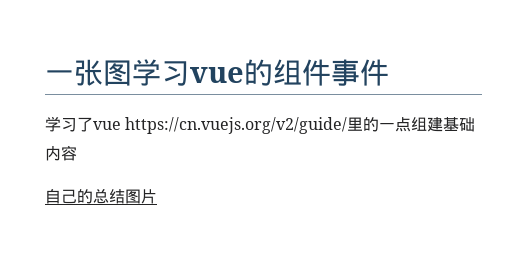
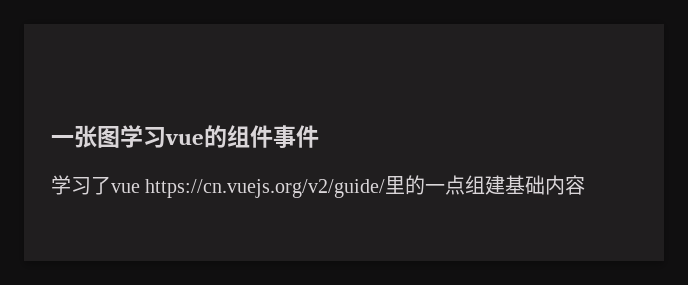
- 自己的总结图片

